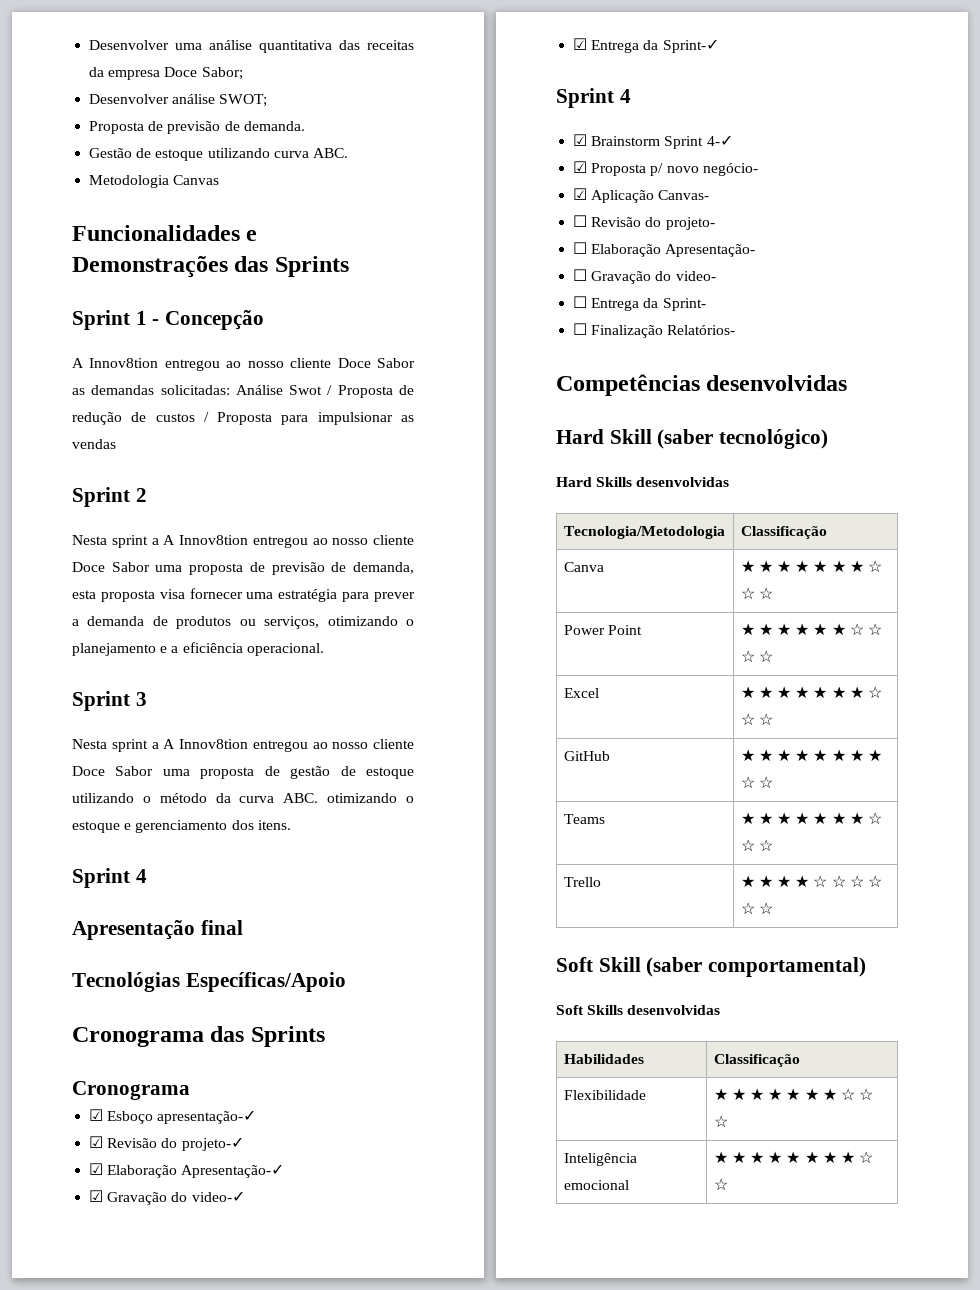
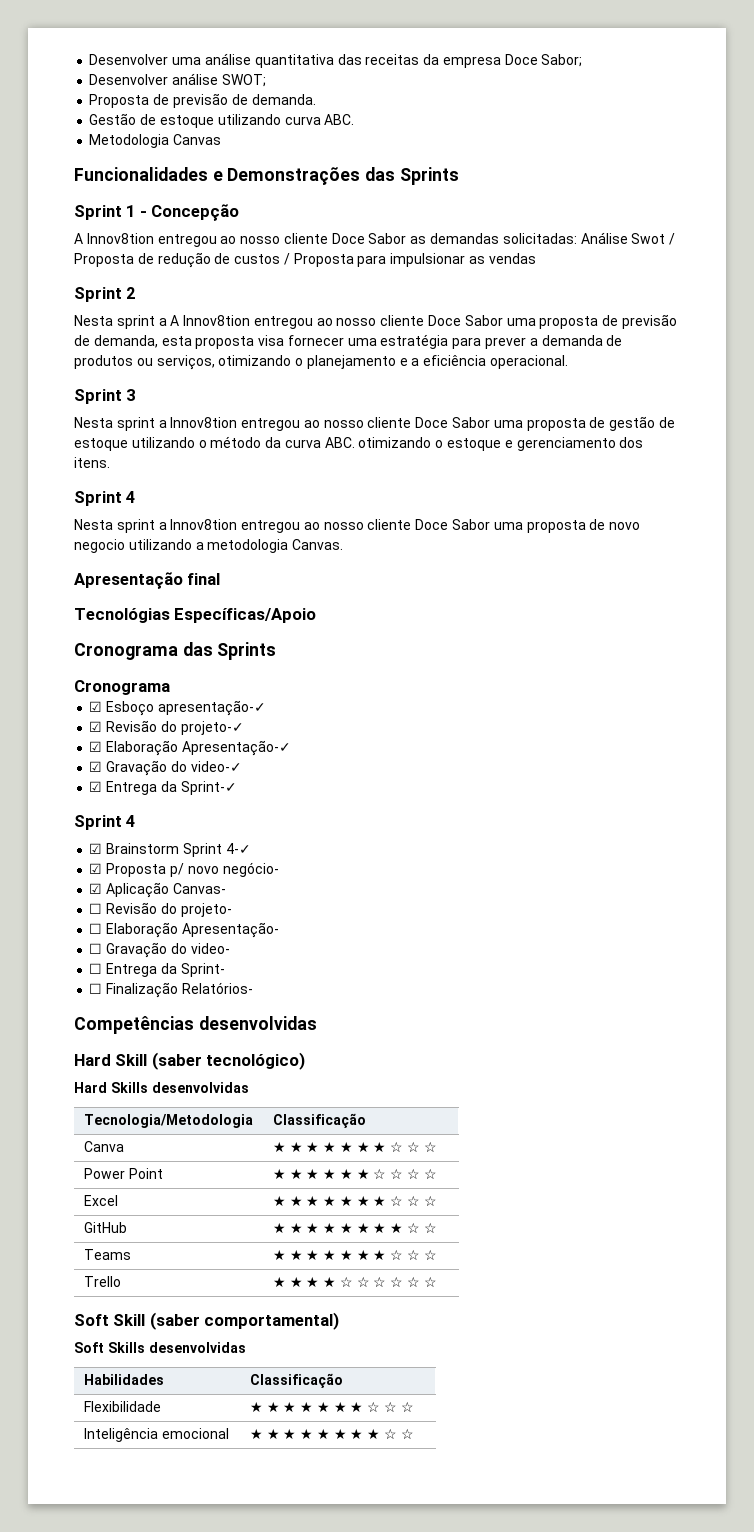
- Nesta sprint a A Innov8tion entregou ao nosso cliente Doce Sabor uma proposta de gestão de estoque utilizando o método da curva ABC. otimizando o estoque e gerenciamento dos itens.
+ Nesta sprint a Innov8tion entregou ao nosso cliente Doce Sabor uma proposta de gestão de estoque utilizando o método da curva ABC. otimizando o estoque e gerenciamento dos itens.
+ Nesta sprint a Innov8tion entregou ao nosso cliente Doce Sabor uma proposta de novo negocio utilizando a metodologia Canvas.

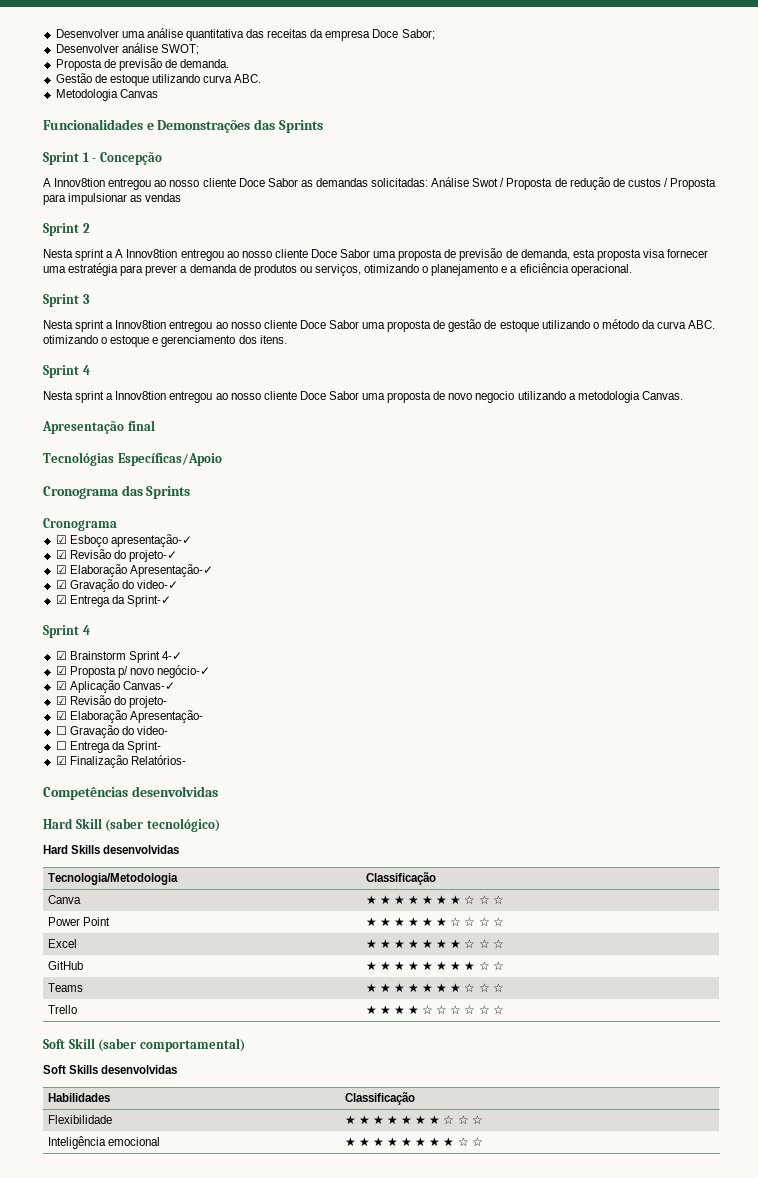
- ☑ Proposta p/ novo negócio-
+ ☑ Proposta p/ novo negócio-✓
- ☑ Aplicação Canvas-
- ☐ Revisão do projeto-
+ ☑ Aplicação Canvas-✓
+ ☑ Revisão do projeto-
- ☐ Elaboração Apresentação-
+ ☑ Elaboração Apresentação-
- ☐ Finalização Relatórios-
+ ☑ Finalização Relatórios-

